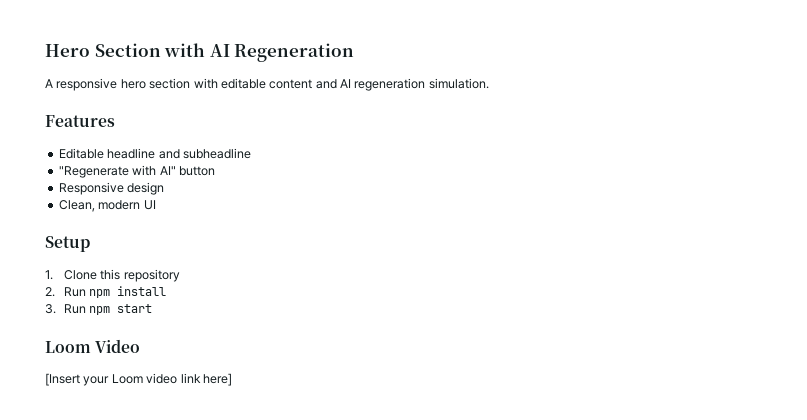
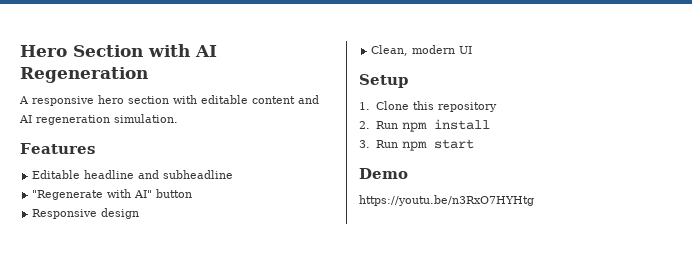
- Loom Video
- [Insert your Loom video link here]
+ Demo
+ https://youtu.be/n3RxO7HYHtg

